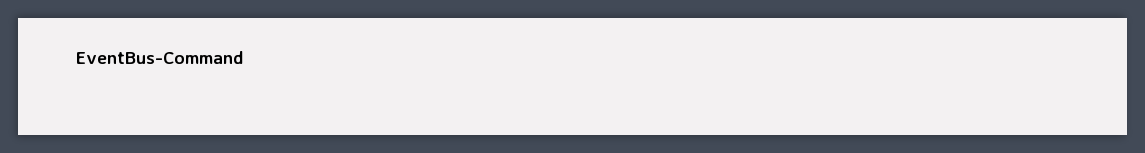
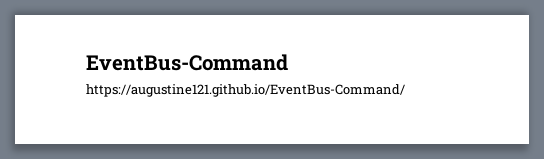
+ https://augustine121.github.io/EventBus-Command/

